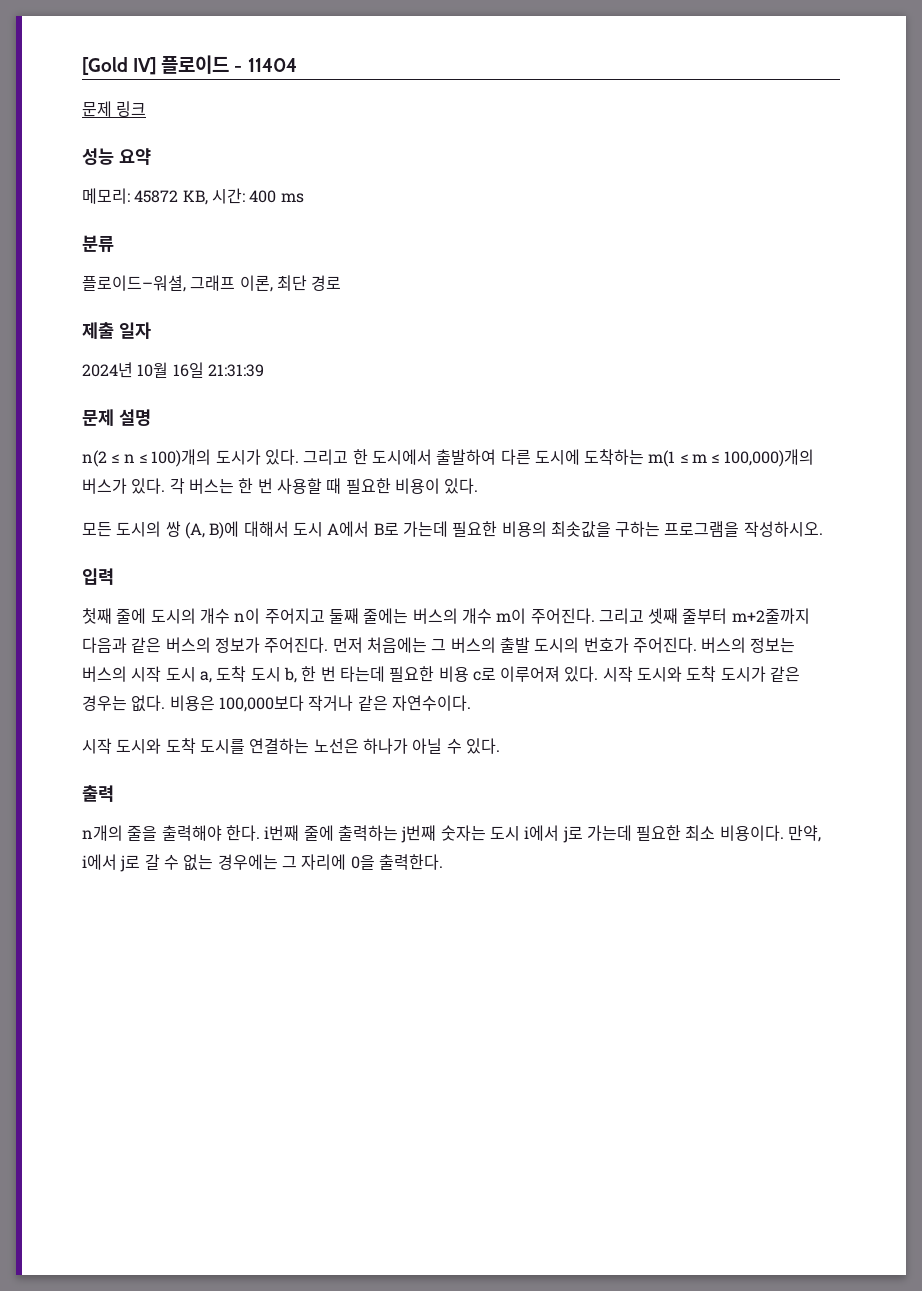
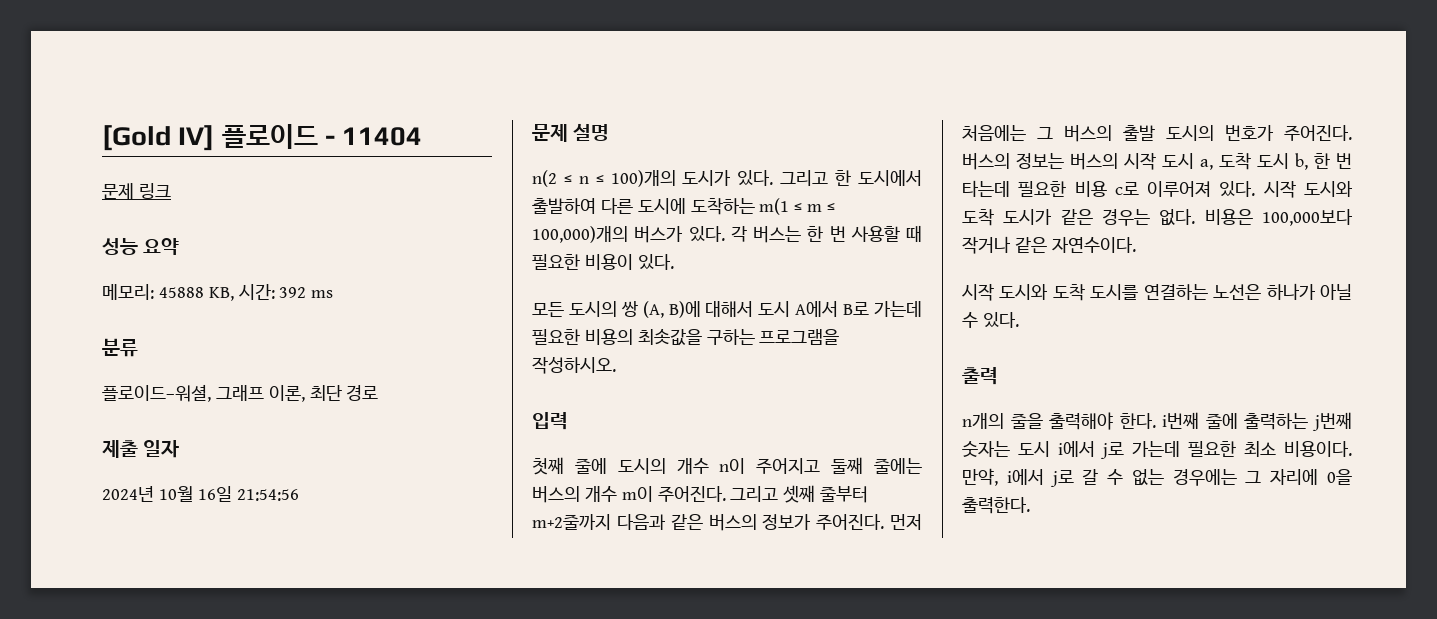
- 메모리: 45872 KB, 시간: 400 ms
+ 메모리: 45888 KB, 시간: 392 ms
- 2024년 10월 16일 21:31:39
+ 2024년 10월 16일 21:54:56

